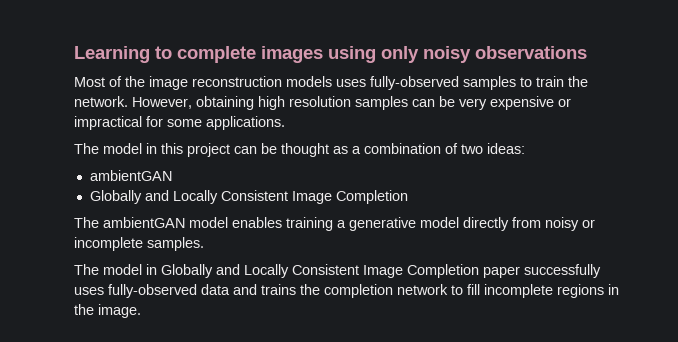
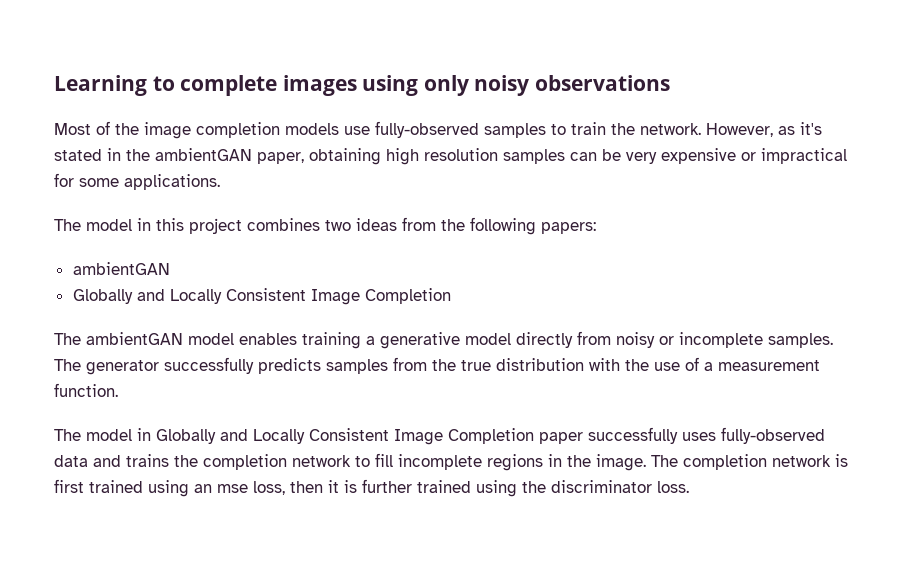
- Most of the image reconstruction models uses fully-observed samples to train the network.
+ Most of the image completion models use fully-observed samples to train the network.
- However, obtaining high resolution samples can be very expensive or impractical for some applications.
+ However, as it's stated in the ambientGAN paper, obtaining high resolution samples can be very expensive or impractical for some applications.
- The model in this project can be thought as a combination of two ideas:
+ The model in this project combines two ideas from the following papers:
+ The generator successfully predicts samples from the true distribution with the use of a measurement function.
+ The completion network is first trained using an mse loss, then it is further trained using the discriminator loss.

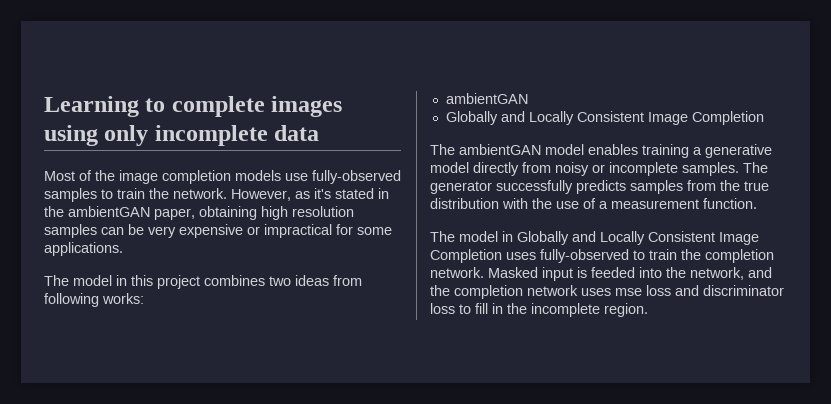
- Learning to complete images using only noisy observations
+ Learning to complete images using only incomplete data
- The model in this project combines two ideas from the following papers:
+ The model in this project combines two ideas from following works:
- The model in Globally and Locally Consistent Image Completion paper successfully uses fully-observed data and trains the completion network to fill incomplete regions in the image. The completion network is first trained using an mse loss, then it is further trained using the discriminator loss.
+ The model in Globally and Locally Consistent Image Completion uses fully-observed to train the completion network. Masked input is feeded into the network, and the completion network uses mse loss and discriminator loss to fill in the incomplete region.

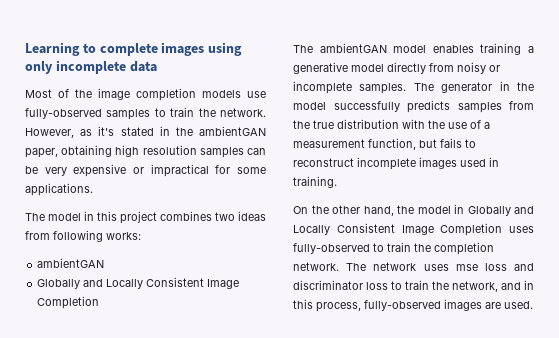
- The generator successfully predicts samples from the true distribution with the use of a measurement function.
- The model in Globally and Locally Consistent Image Completion uses fully-observed to train the completion network.
+ The generator in the model successfully predicts samples from the true distribution with the use of a measurement function, but fails to reconstruct incomplete images used in training.
+ On the other hand, the model in Globally and Locally Consistent Image Completion uses fully-observed to train the completion network.
- Masked input is feeded into the network, and the completion network uses mse loss and discriminator loss to fill in the incomplete region.
+ The network uses mse loss and discriminator loss to train the network, and in this process, fully-observed images are used.

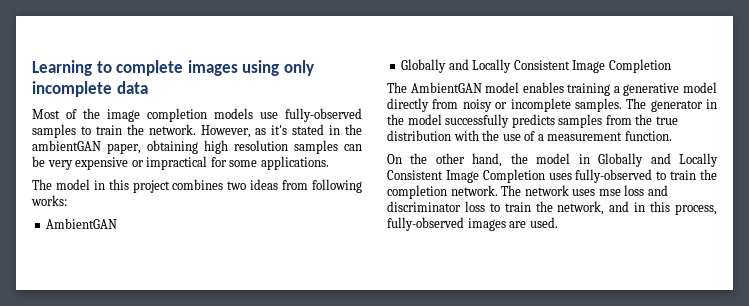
  The model in this project combines two ideas from following works:
- ambientGAN
+ AmbientGAN
- The ambientGAN model enables training a generative model directly from noisy or incomplete samples.
+ The AmbientGAN model enables training a generative model directly from noisy or incomplete samples.
- The generator in the model successfully predicts samples from the true distribution with the use of a measurement function, but fails to reconstruct incomplete images used in training.
+ The generator in the model successfully predicts samples from the true distribution with the use of a measurement function.

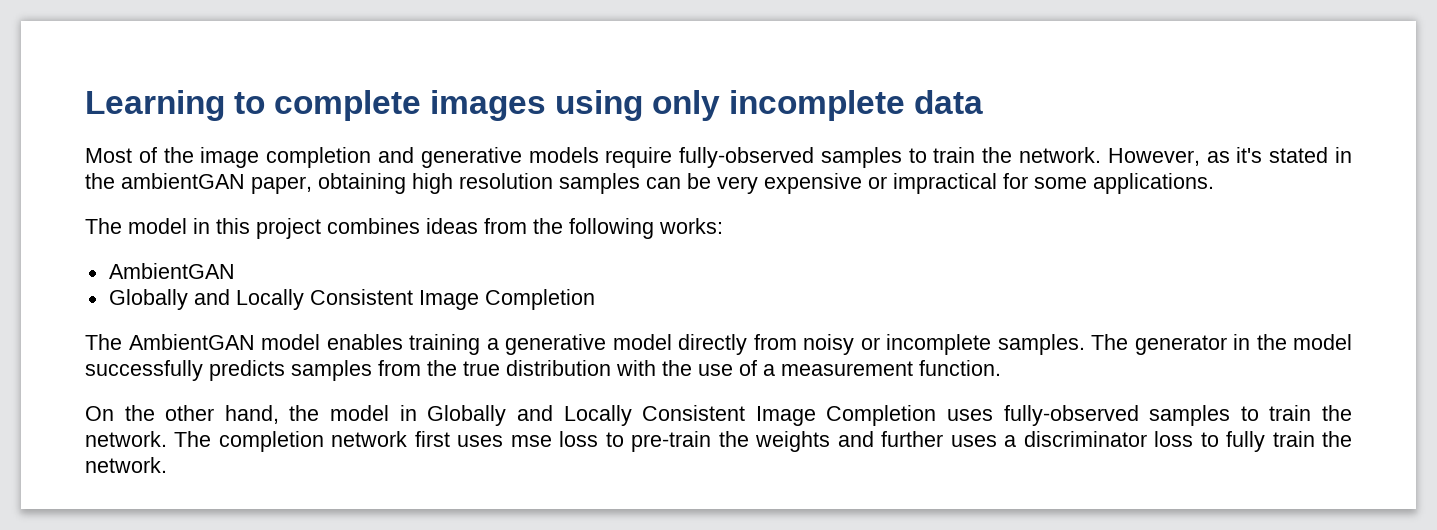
- Most of the image completion models use fully-observed samples to train the network.
+ Most of the image completion and generative models require fully-observed samples to train the network.
- The model in this project combines two ideas from following works:
+ The model in this project combines ideas from the following works:
- On the other hand, the model in Globally and Locally Consistent Image Completion uses fully-observed to train the completion network.
+ On the other hand, the model in Globally and Locally Consistent Image Completion uses fully-observed samples to train the network.
- The network uses mse loss and discriminator loss to train the network, and in this process, fully-observed images are used.
+ The completion network first uses mse loss to pre-train the weights and further uses a discriminator loss to fully train the network.

